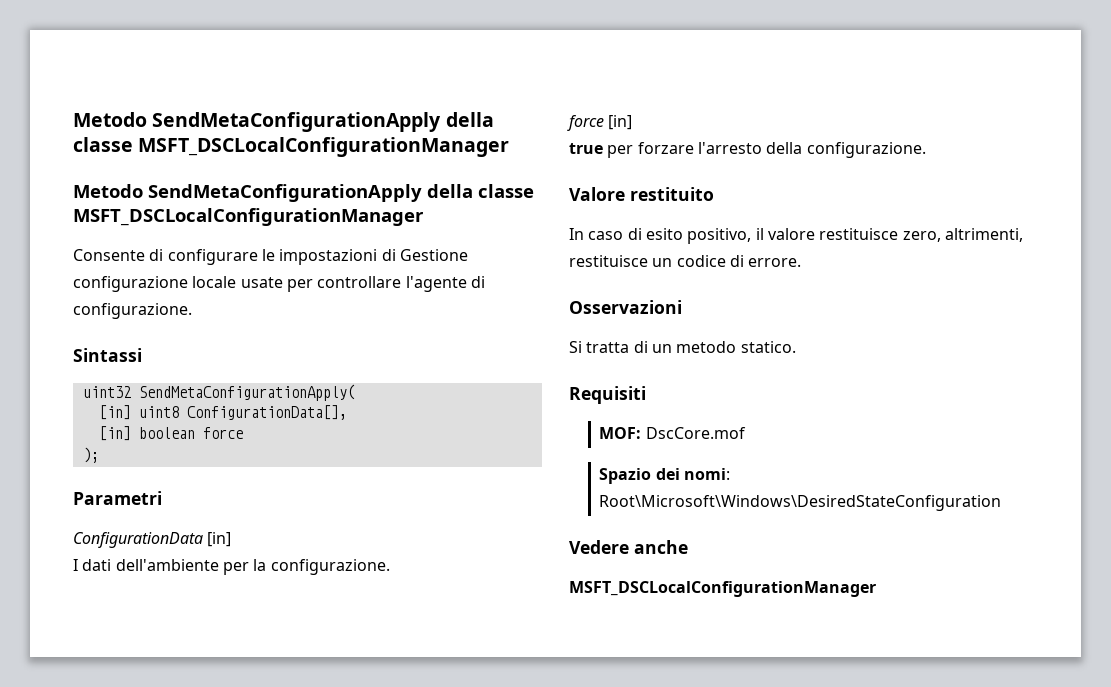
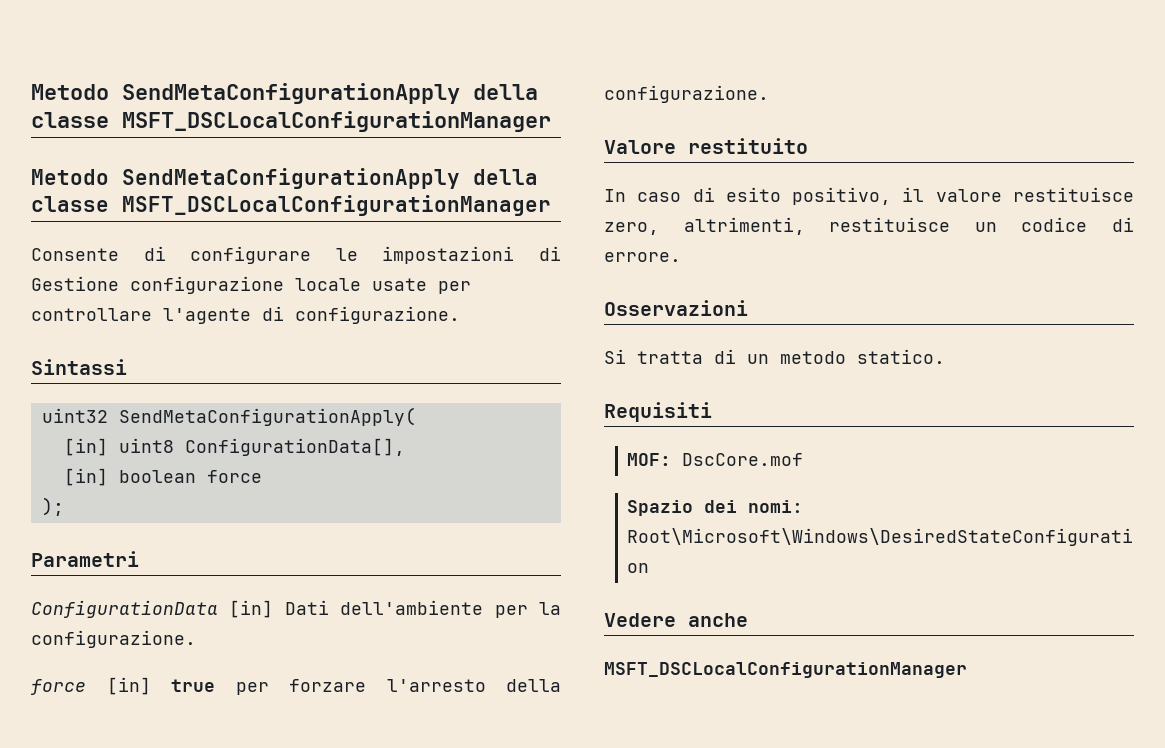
- ConfigurationData [in]
- I dati dell'ambiente per la configurazione.
+ ConfigurationData [in] Dati dell'ambiente per la configurazione.
- force [in]
- true per forzare l'arresto della configurazione.
+ force [in] true per forzare l'arresto della configurazione.

